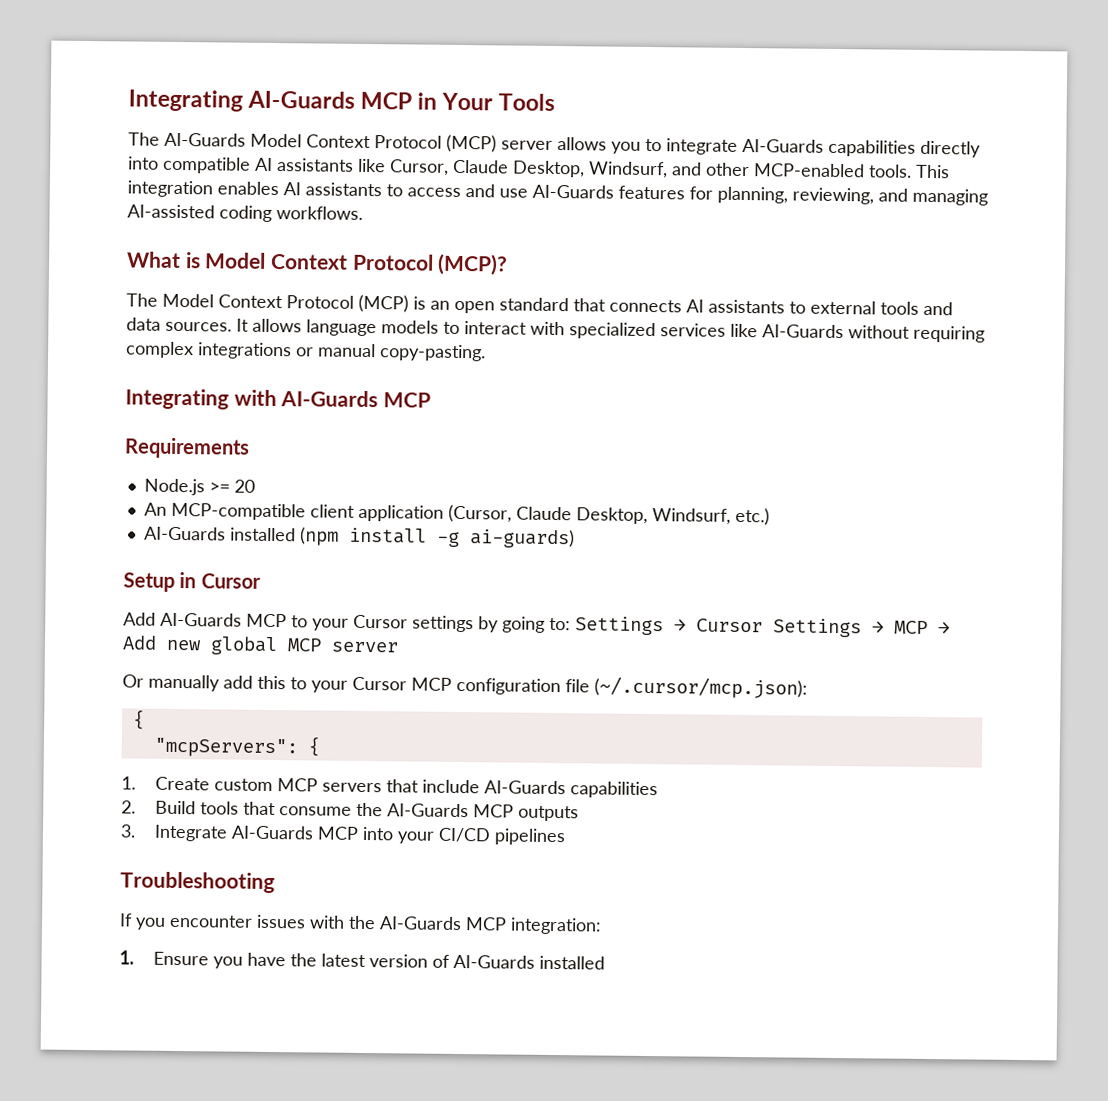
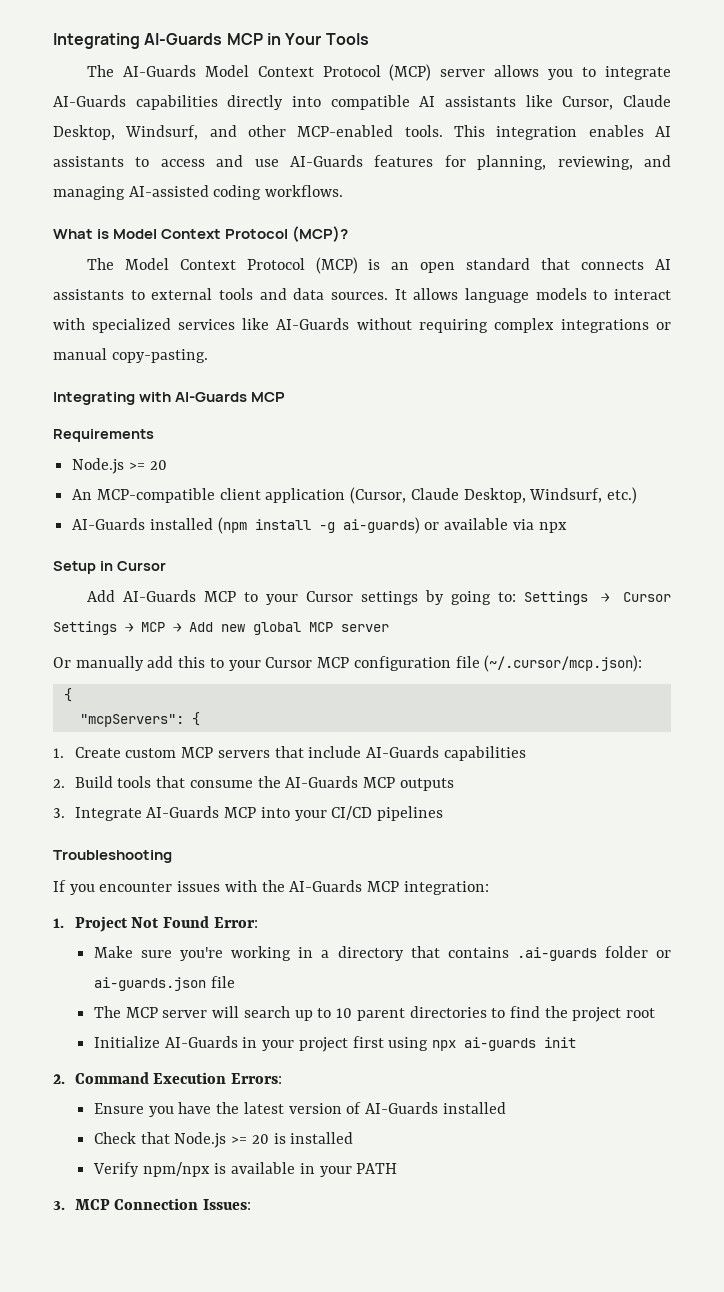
- AI-Guards installed (npm install -g ai-guards)
+ AI-Guards installed (npm install -g ai-guards) or available via npx
- 1. Ensure you have the latest version of AI-Guards installed
+ 1. Project Not Found Error:
+ Make sure you're working in a directory that contains .ai-guards folder or ai-guards.json file
+ The MCP server will search up to 10 parent directories to find the project root
+ Initialize AI-Guards in your project first using npx ai-guards init
+ 2. Command Execution Errors:
+ Ensure you have the latest version of AI-Guards installed
+ Check that Node.js >= 20 is installed
+ Verify npm/npx is available in your PATH
+ 3. MCP Connection Issues:

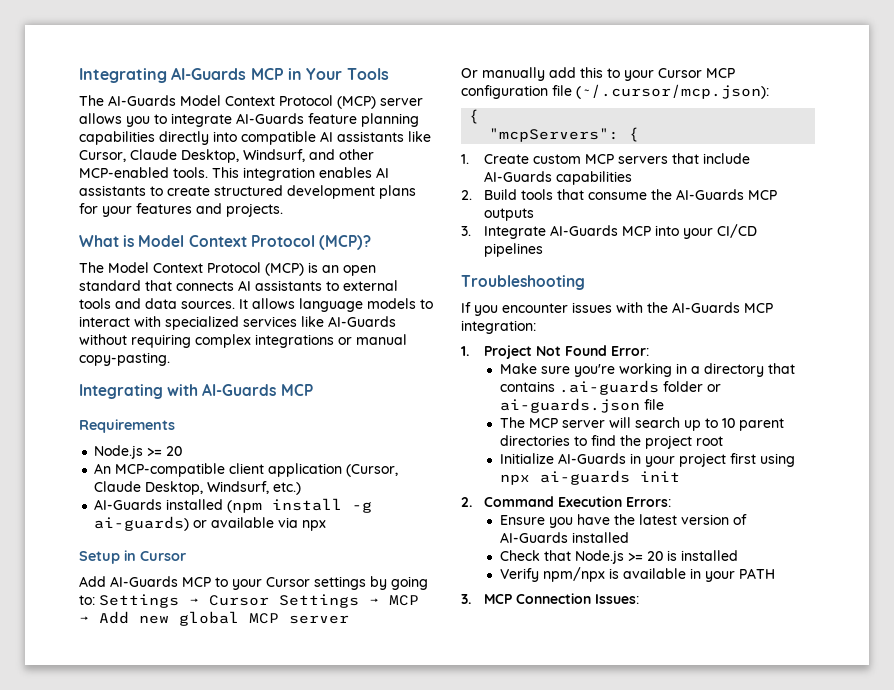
- The AI-Guards Model Context Protocol (MCP) server allows you to integrate AI-Guards capabilities directly into compatible AI assistants like Cursor, Claude Desktop, Windsurf, and other MCP-enabled tools.
+ The AI-Guards Model Context Protocol (MCP) server allows you to integrate AI-Guards feature planning capabilities directly into compatible AI assistants like Cursor, Claude Desktop, Windsurf, and other MCP-enabled tools.
- This integration enables AI assistants to access and use AI-Guards features for planning, reviewing, and managing AI-assisted coding workflows.
+ This integration enables AI assistants to create structured development plans for your features and projects.

